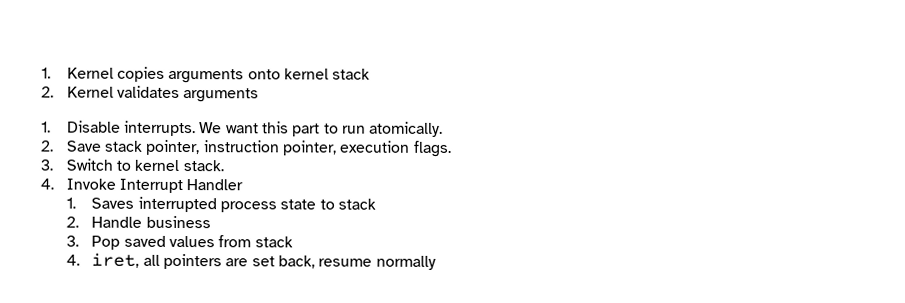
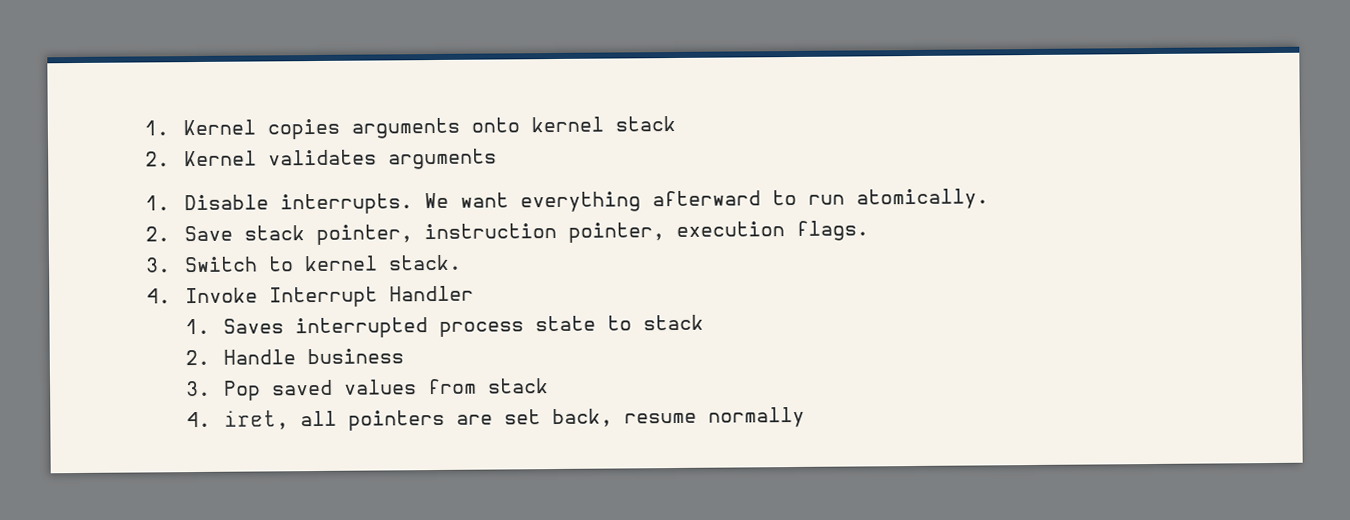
- We want this part to run atomically.
+ We want everything afterward to run atomically.

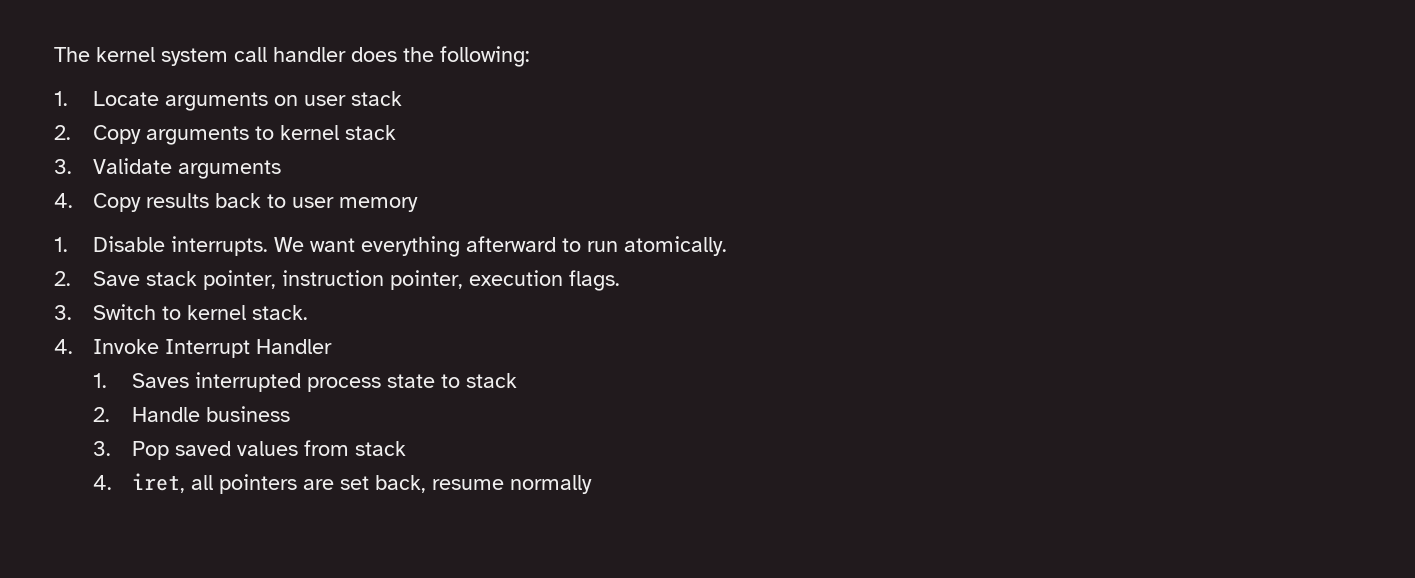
- 1. Kernel copies arguments onto kernel stack
- 2. Kernel validates arguments
+ The kernel system call handler does the following:
+ 1. Locate arguments on user stack
+ 2. Copy arguments to kernel stack
+ 3. Validate arguments
+ 4. Copy results back to user memory

